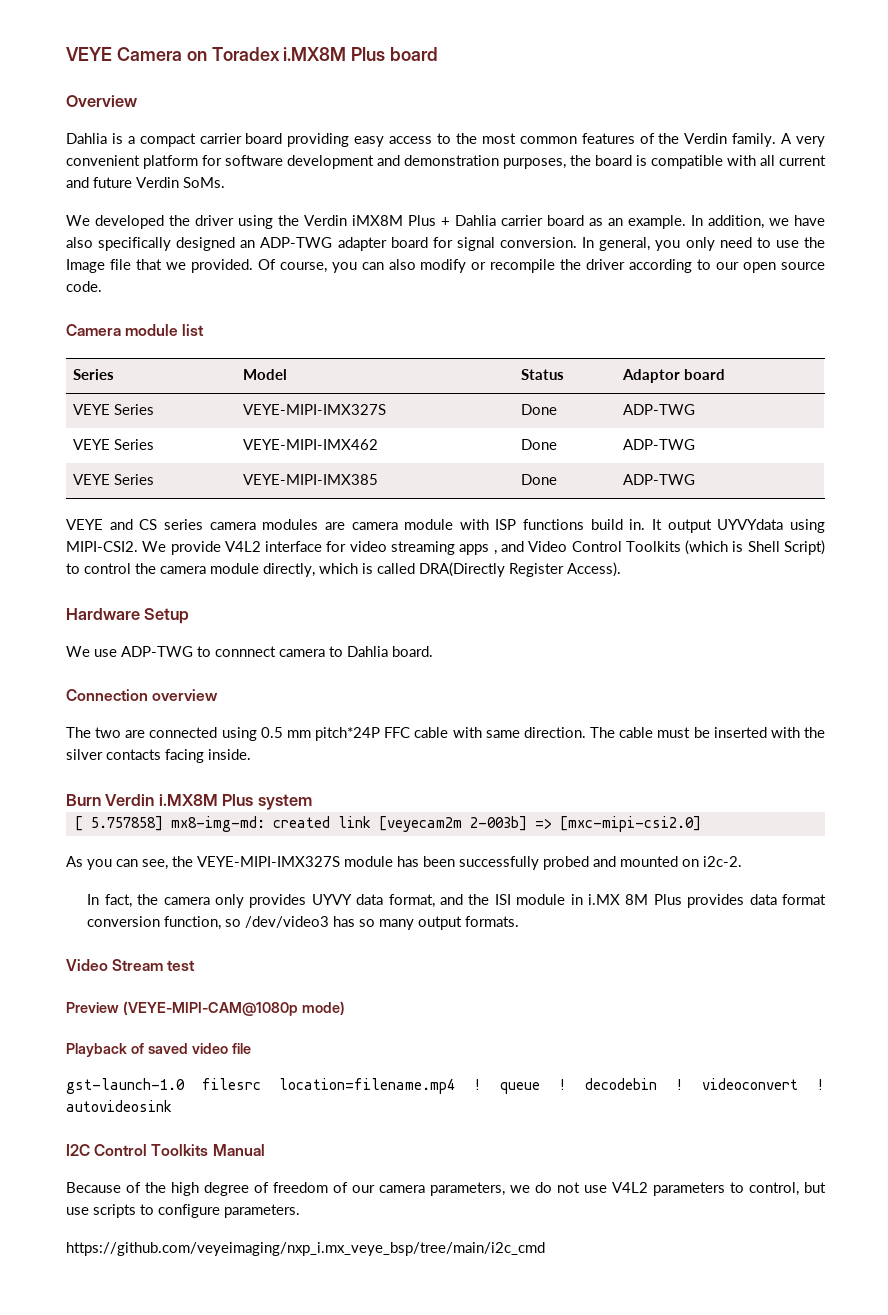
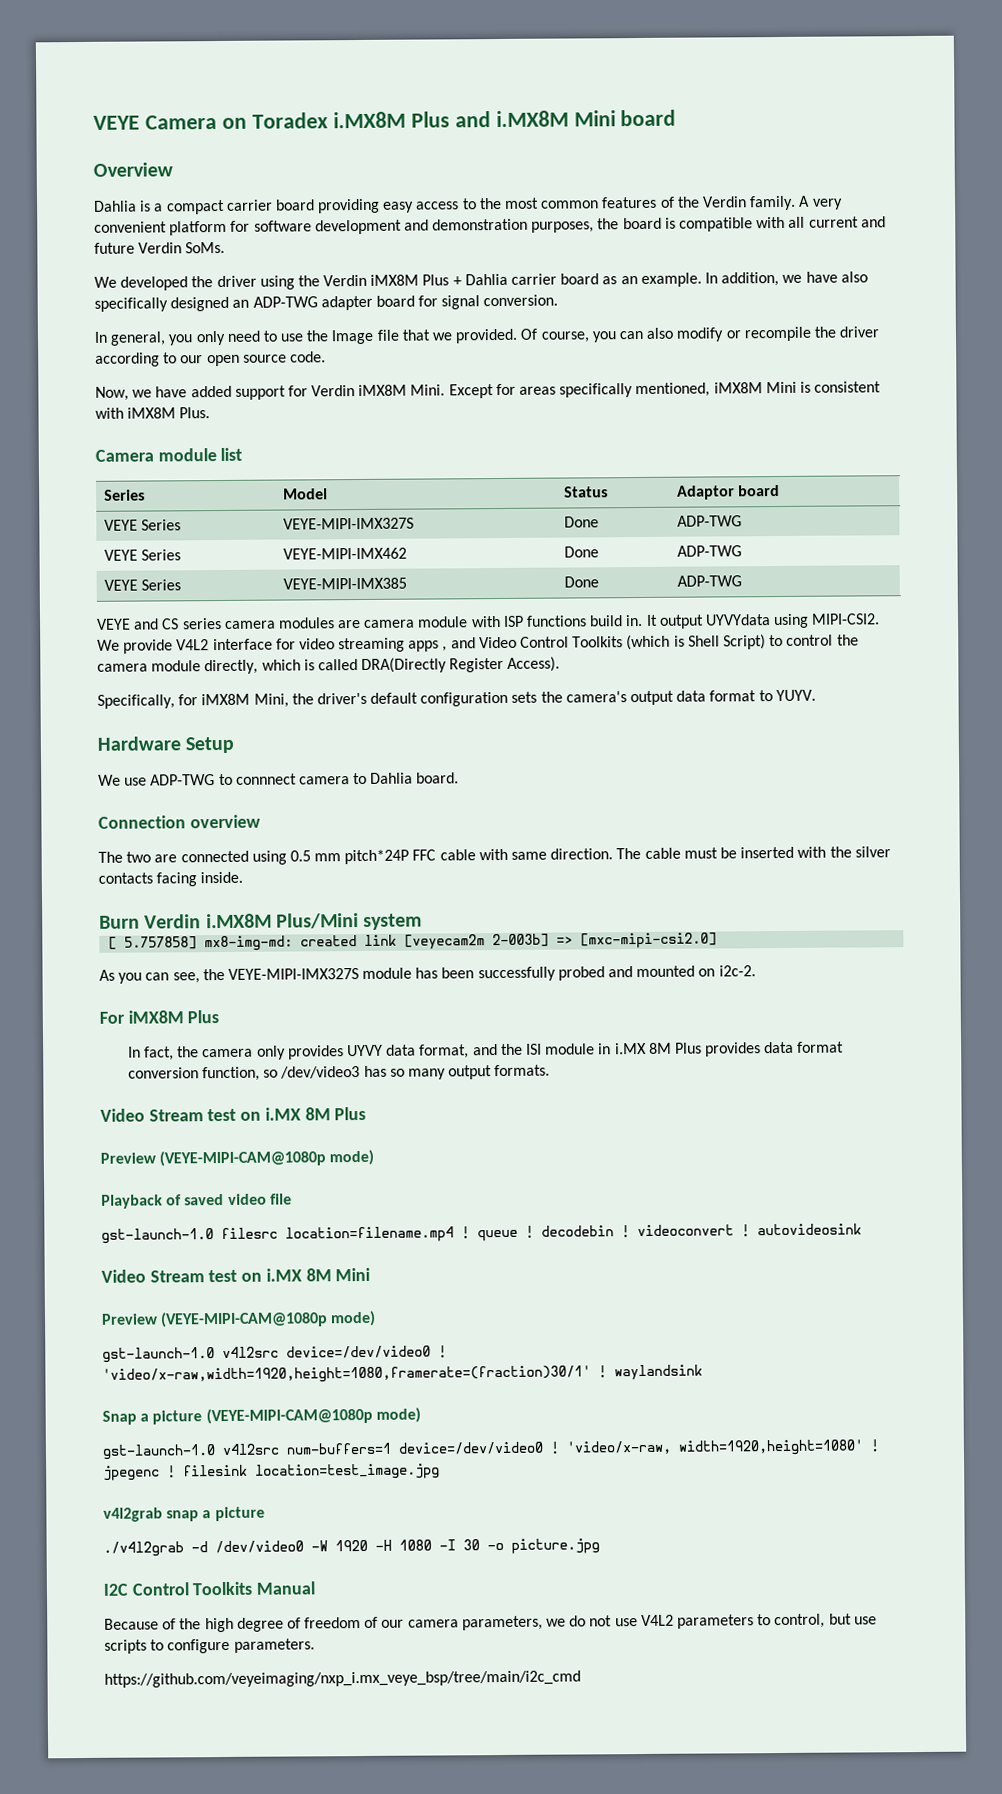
- VEYE Camera on Toradex i.MX8M Plus board
+ VEYE Camera on Toradex i.MX8M Plus and i.MX8M Mini board
- In addition, we have also specifically designed an ADP-TWG adapter board for signal conversion. In general, you only need to use the Image file that we provided.
+ In addition, we have also specifically designed an ADP-TWG adapter board for signal conversion.
+ In general, you only need to use the Image file that we provided.
+ Now, we have added support for Verdin iMX8M Mini. Except for areas specifically mentioned, iMX8M Mini is consistent with iMX8M Plus.
+ Specifically, for iMX8M Mini, the driver's default configuration sets the camera's output data format to YUYV.
- Burn Verdin i.MX8M Plus system
+ Burn Verdin i.MX8M Plus/Mini system
+ For iMX8M Plus
- Video Stream test
+ Video Stream test on i.MX 8M Plus
+ Video Stream test on i.MX 8M Mini
+ Preview (VEYE-MIPI-CAM@1080p mode)
+ gst-launch-1.0 v4l2src device=/dev/video0 ! 'video/x-raw,width=1920,height=1080,framerate=(fraction)30/1' ! waylandsink
+ Snap a picture (VEYE-MIPI-CAM@1080p mode)
+ gst-launch-1.0 v4l2src num-buffers=1 device=/dev/video0 ! 'video/x-raw, width=1920,height=1080' ! jpegenc ! filesink location=test_image.jpg
+ v4l2grab snap a picture
+ ./v4l2grab -d /dev/video0 -W 1920 -H 1080 -I 30 -o picture.jpg

